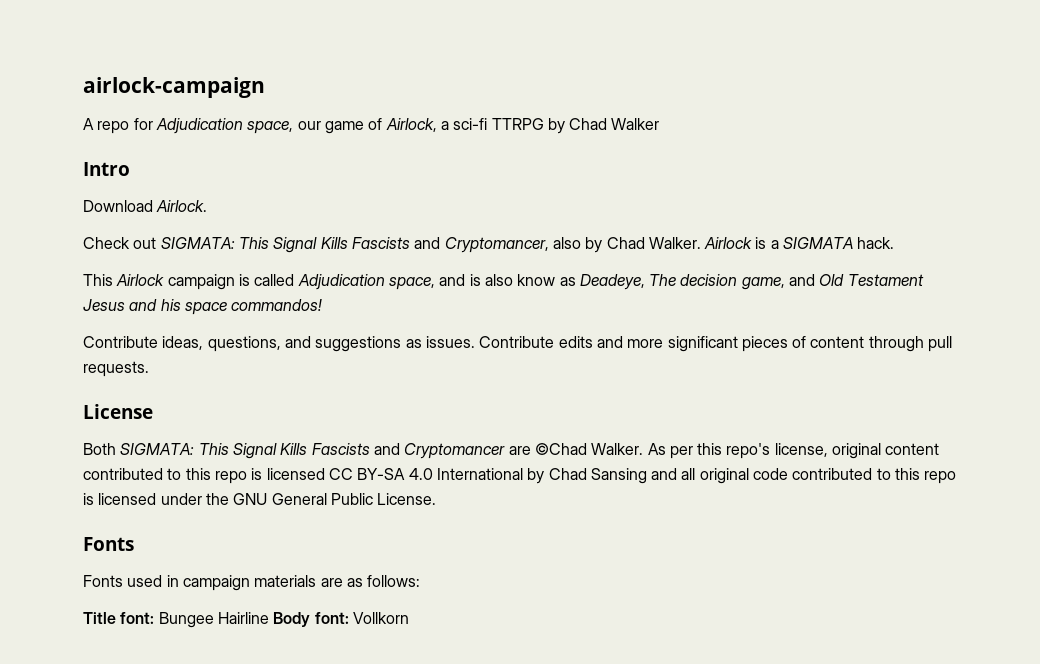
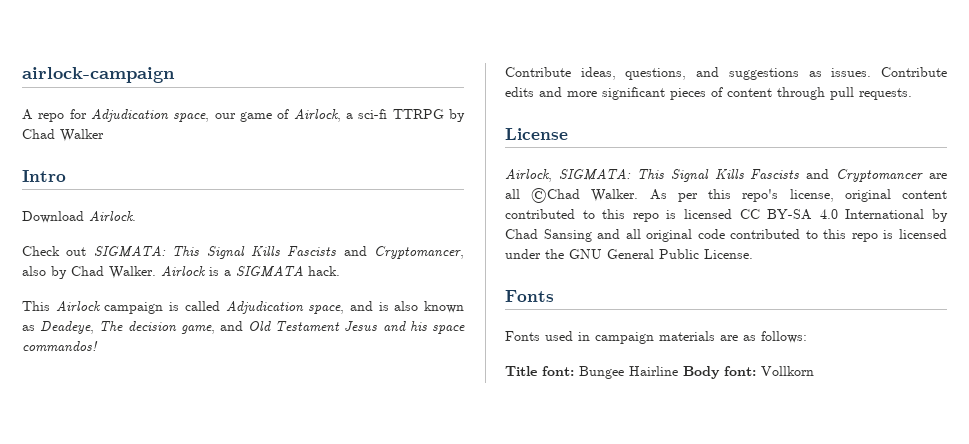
- This Airlock campaign is called Adjudication space, and is also know as Deadeye, The decision game, and Old Testament Jesus and his space commandos!
+ This Airlock campaign is called Adjudication space, and is also known as Deadeye, The decision game, and Old Testament Jesus and his space commandos!
- Both SIGMATA: This Signal Kills Fascists and Cryptomancer are ©Chad Walker.
+ Airlock, SIGMATA: This Signal Kills Fascists and Cryptomancer are all ©Chad Walker.

